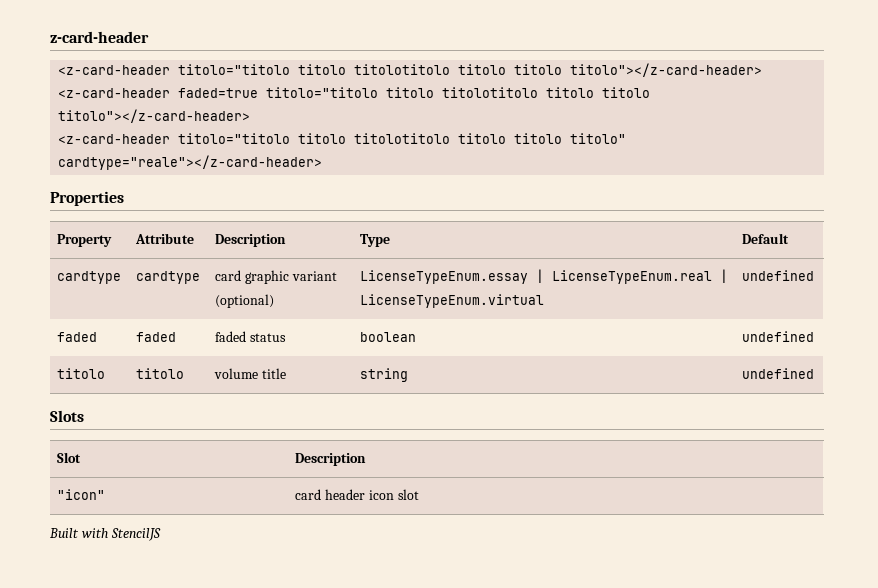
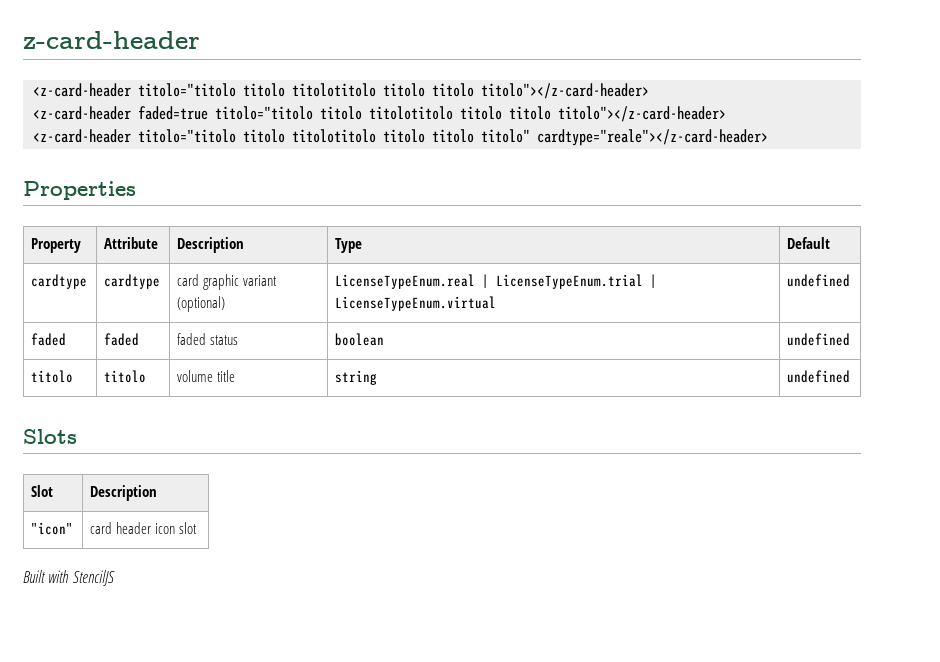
- cardtype | cardtype | card graphic variant (optional) | LicenseTypeEnum.essay | LicenseTypeEnum.real | LicenseTypeEnum.virtual | undefined
+ cardtype | cardtype | card graphic variant (optional) | LicenseTypeEnum.real | LicenseTypeEnum.trial | LicenseTypeEnum.virtual | undefined

